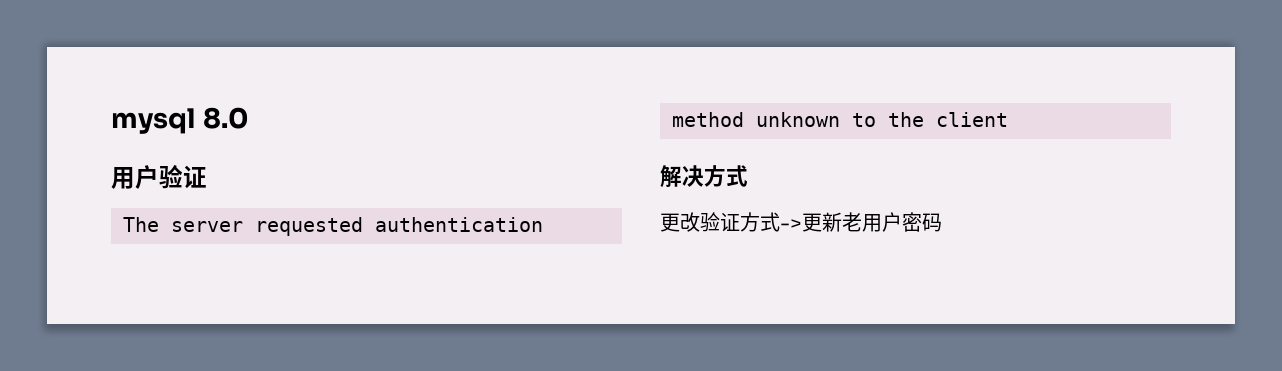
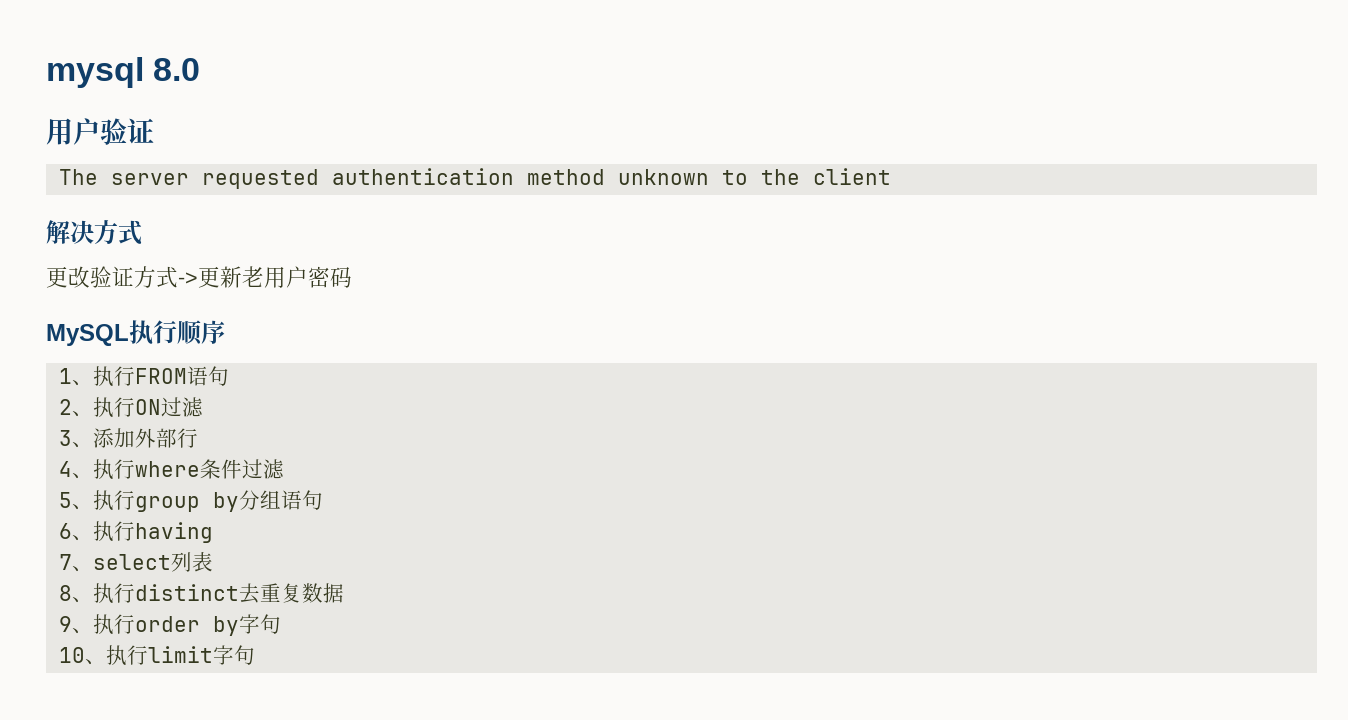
+ MySQL执行顺序
+ 1、执行FROM语句
+ 2、执行ON过滤
+ 3、添加外部行
+ 4、执行where条件过滤
+ 5、执行group by分组语句
+ 6、执行having
+ 7、select列表
+ 8、执行distinct去重复数据
+ 9、执行order by字句
+ 10、执行limit字句

